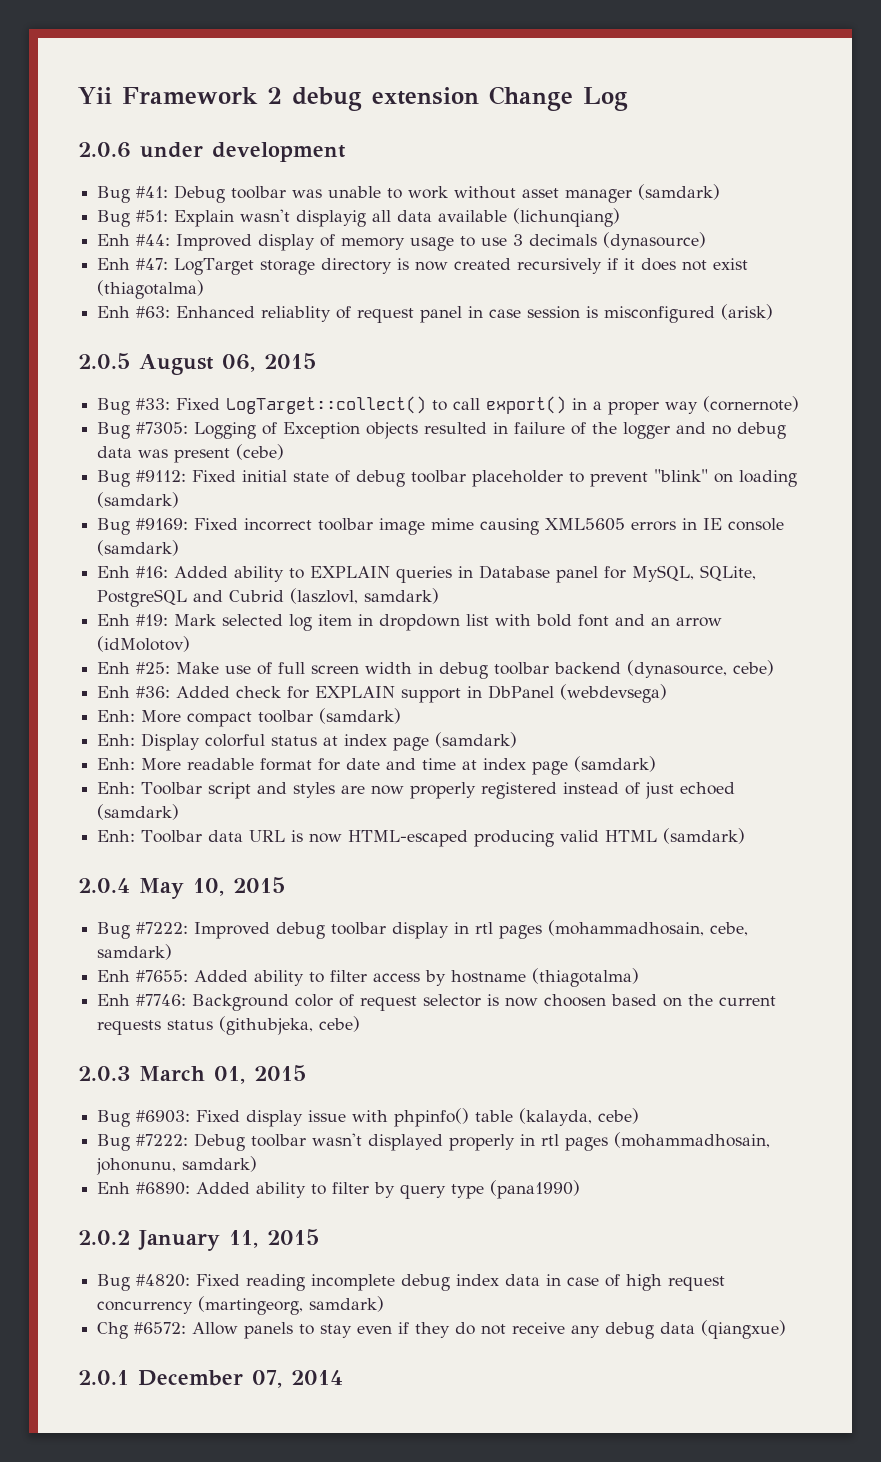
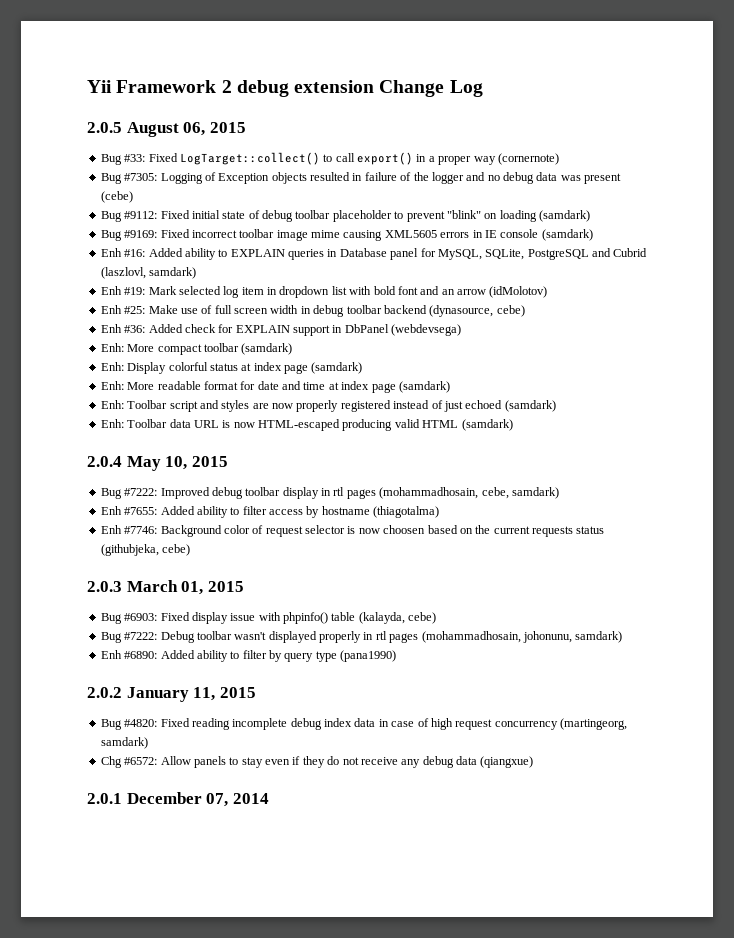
- 2.0.6 under development
- Bug #41: Debug toolbar was unable to work without asset manager (samdark)
- Bug #51: Explain wasn't displayig all data available (lichunqiang)
- Enh #44: Improved display of memory usage to use 3 decimals (dynasource)
- Enh #47: LogTarget storage directory is now created recursively if it does not exist (thiagotalma)
- Enh #63: Enhanced reliablity of request panel in case session is misconfigured (arisk)

